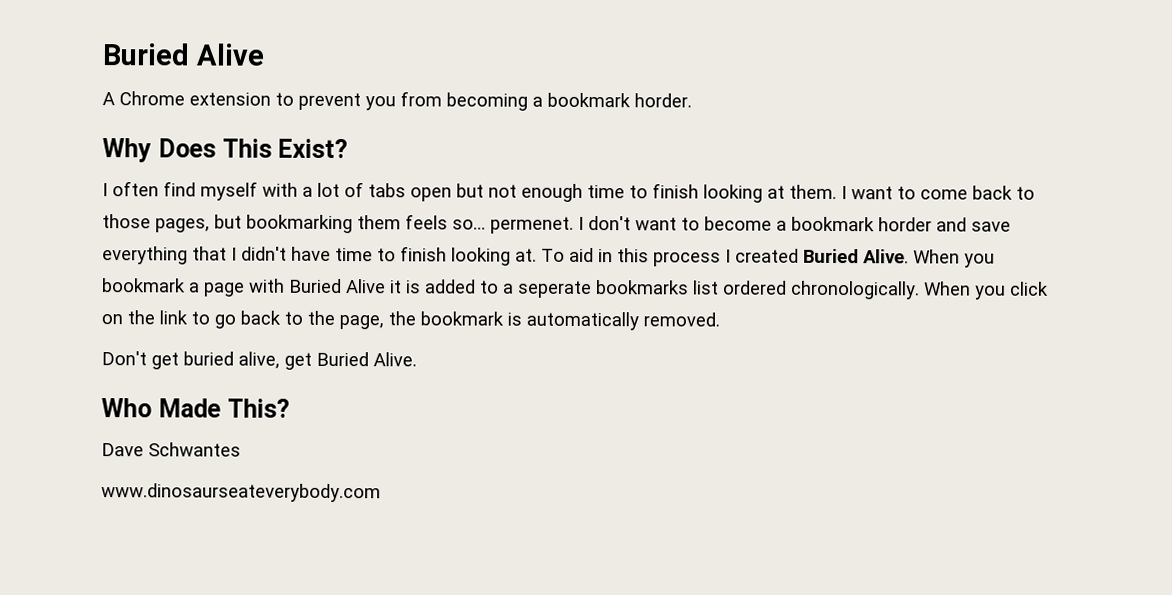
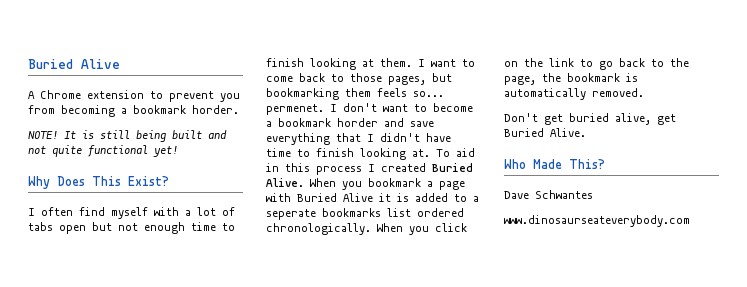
+ NOTE! It is still being built and not quite functional yet!

